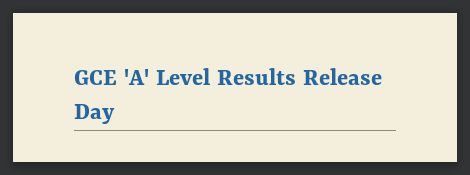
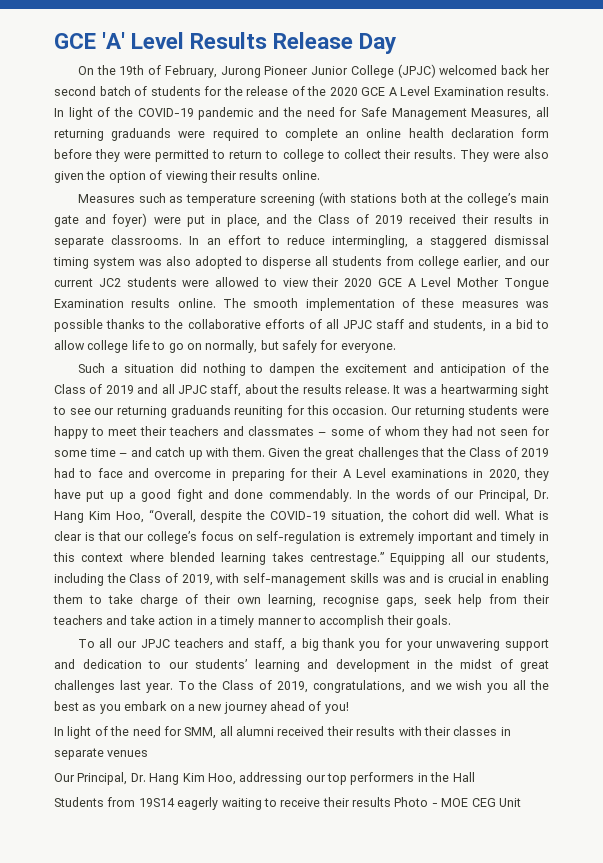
+ On the 19th of February, Jurong Pioneer Junior College (JPJC) welcomed back her second batch of students for the release of the 2020 GCE A Level Examination results. In light of the COVID-19 pandemic and the need for Safe Management Measures, all returning graduands were required to complete an online health declaration form before they were permitted to return to college to collect their results. They were also given the option of viewing their results online.
+ Measures such as temperature screening (with stations both at the college’s main gate and foyer) were put in place, and the Class of 2019 received their results in separate classrooms. In an effort to reduce intermingling, a staggered dismissal timing system was also adopted to disperse all students from college earlier, and our current JC2 students were allowed to view their 2020 GCE A Level Mother Tongue Examination results online. The smooth implementation of these measures was possible thanks to the collaborative efforts of all JPJC staff and students, in a bid to allow college life to go on normally, but safely for everyone.
+ Such a situation did nothing to dampen the excitement and anticipation of the Class of 2019 and all JPJC staff, about the results release. It was a heartwarming sight to see our returning graduands reuniting for this occasion. Our returning students were happy to meet their teachers and classmates – some of whom they had not seen for some time – and catch up with them. Given the great challenges that the Class of 2019 had to face and overcome in preparing for their A Level examinations in 2020, they have put up a good fight and done commendably. In the words of our Principal, Dr. Hang Kim Hoo, “Overall, despite the COVID-19 situation, the cohort did well. What is clear is that our college’s focus on self-regulation is extremely important and timely in this context where blended learning takes centrestage.” Equipping all our students, including the Class of 2019, with self-management skills was and is crucial in enabling them to take charge of their own learning, recognise gaps, seek help from their teachers and take action in a timely manner to accomplish their goals.
+ To all our JPJC teachers and staff, a big thank you for your unwavering support and dedication to our students’ learning and development in the midst of great challenges last year. To the Class of 2019, congratulations, and we wish you all the best as you embark on a new journey ahead of you!
+ In light of the need for SMM, all alumni received their results with their classes in separate venues
+ Our Principal, Dr. Hang Kim Hoo, addressing our top performers in the Hall
+ Students from 19S14 eagerly waiting to receive their results Photo - MOE CEG Unit

